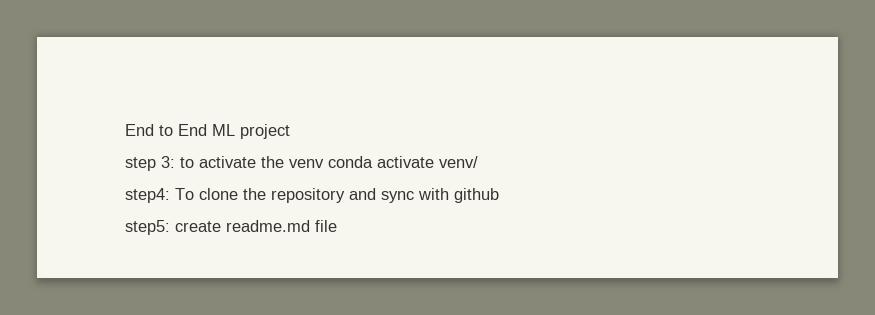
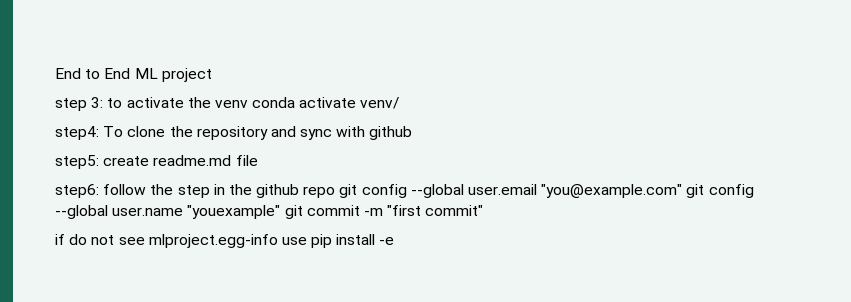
+ step6: follow the step in the github repo git config --global user.email "you@example.com" git config --global user.name "youexample" git commit -m "first commit"
+ if do not see mlproject.egg-info use pip install -e

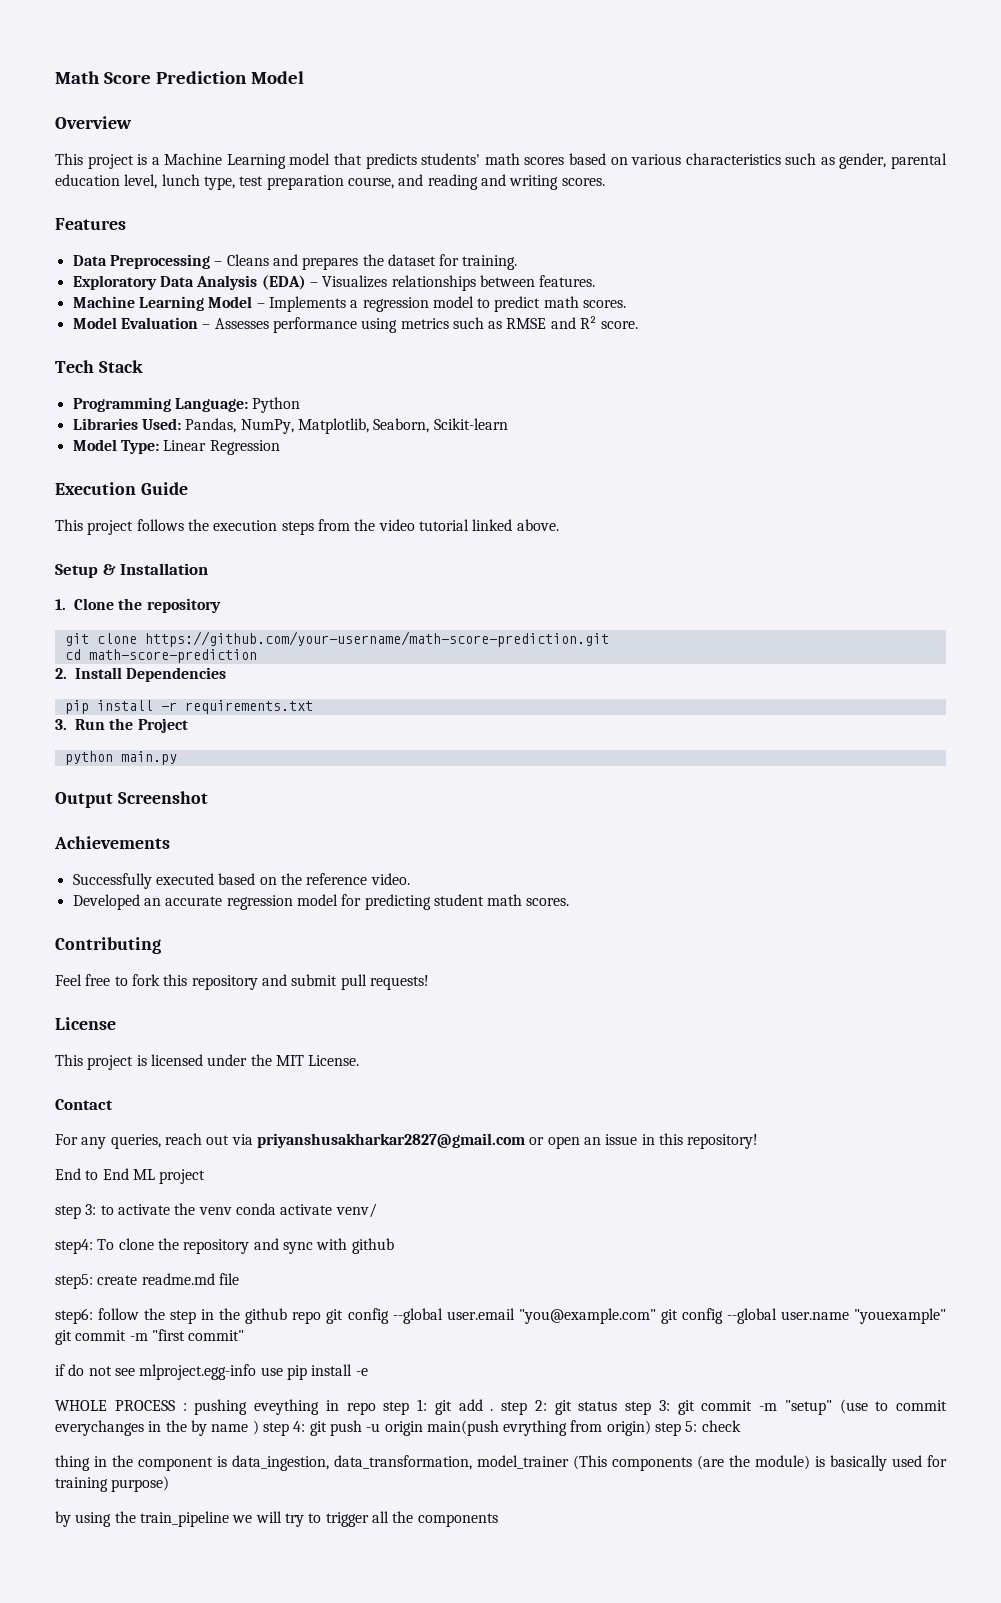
+ Math Score Prediction Model
+ Overview
+ This project is a Machine Learning model that predicts students' math scores based on various characteristics such as gender, parental education level, lunch type, test preparation course, and reading and writing scores.
+ Features
+ Data Preprocessing – Cleans and prepares the dataset for training.
+ Exploratory Data Analysis (EDA) – Visualizes relationships between features.
+ Machine Learning Model – Implements a regression model to predict math scores.
+ Model Evaluation – Assesses performance using metrics such as RMSE and R² score.
+ Tech Stack
+ Programming Language: Python
+ Libraries Used: Pandas, NumPy, Matplotlib, Seaborn, Scikit-learn
+ Model Type: Linear Regression
+ Execution Guide
+ This project follows the execution steps from the video tutorial linked above.
+ Setup & Installation
+ 1. Clone the repository
+ git clone https://github.com/your-username/math-score-prediction.git
+ cd math-score-prediction
+ 2. Install Dependencies
+ pip install -r requirements.txt
+ 3. Run the Project
+ python main.py
+ Output Screenshot
+ Achievements
+ Successfully executed based on the reference video.
+ Developed an accurate regression model for predicting student math scores.
+ Contributing
+ Feel free to fork this repository and submit pull requests!
+ License
+ This project is licensed under the MIT License.
+ Contact
+ For any queries, reach out via priyanshusakharkar2827@gmail.com or open an issue in this repository!
+ WHOLE PROCESS : pushing eveything in repo step 1: git add . step 2: git status step 3: git commit -m "setup" (use to commit everychanges in the by name ) step 4: git push -u origin main(push evrything from origin) step 5: check
+ thing in the component is data_ingestion, data_transformation, model_trainer (This components (are the module) is basically used for training purpose)
+ by using the train_pipeline we will try to trigger all the components

